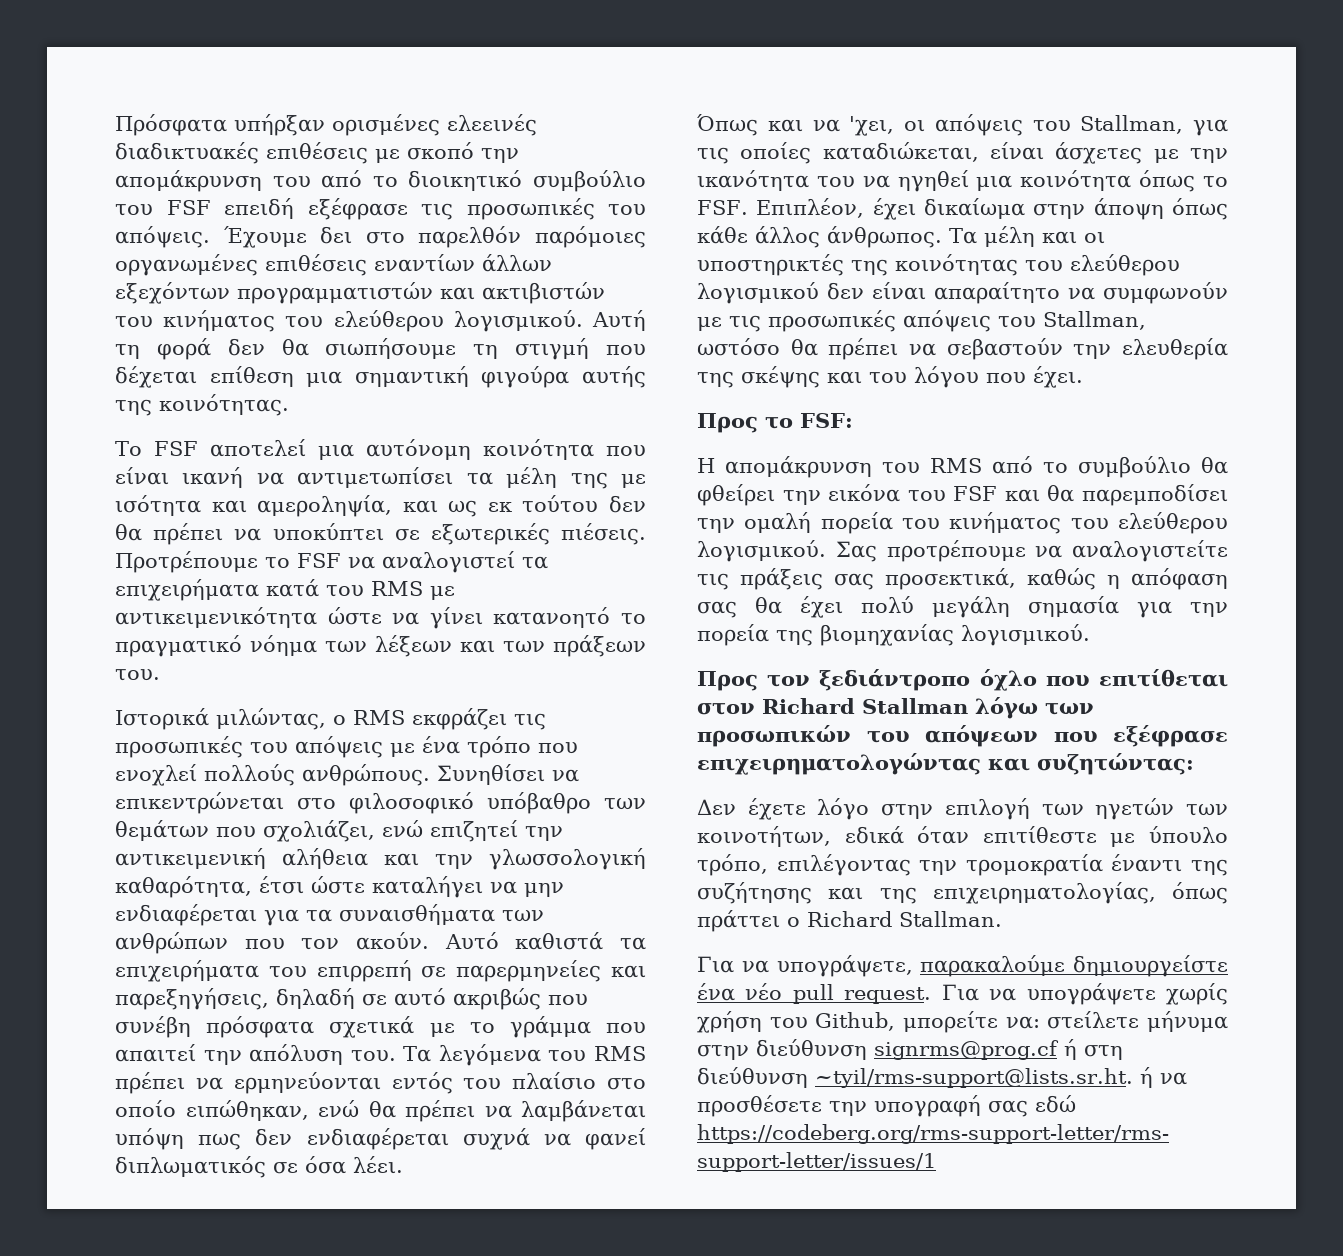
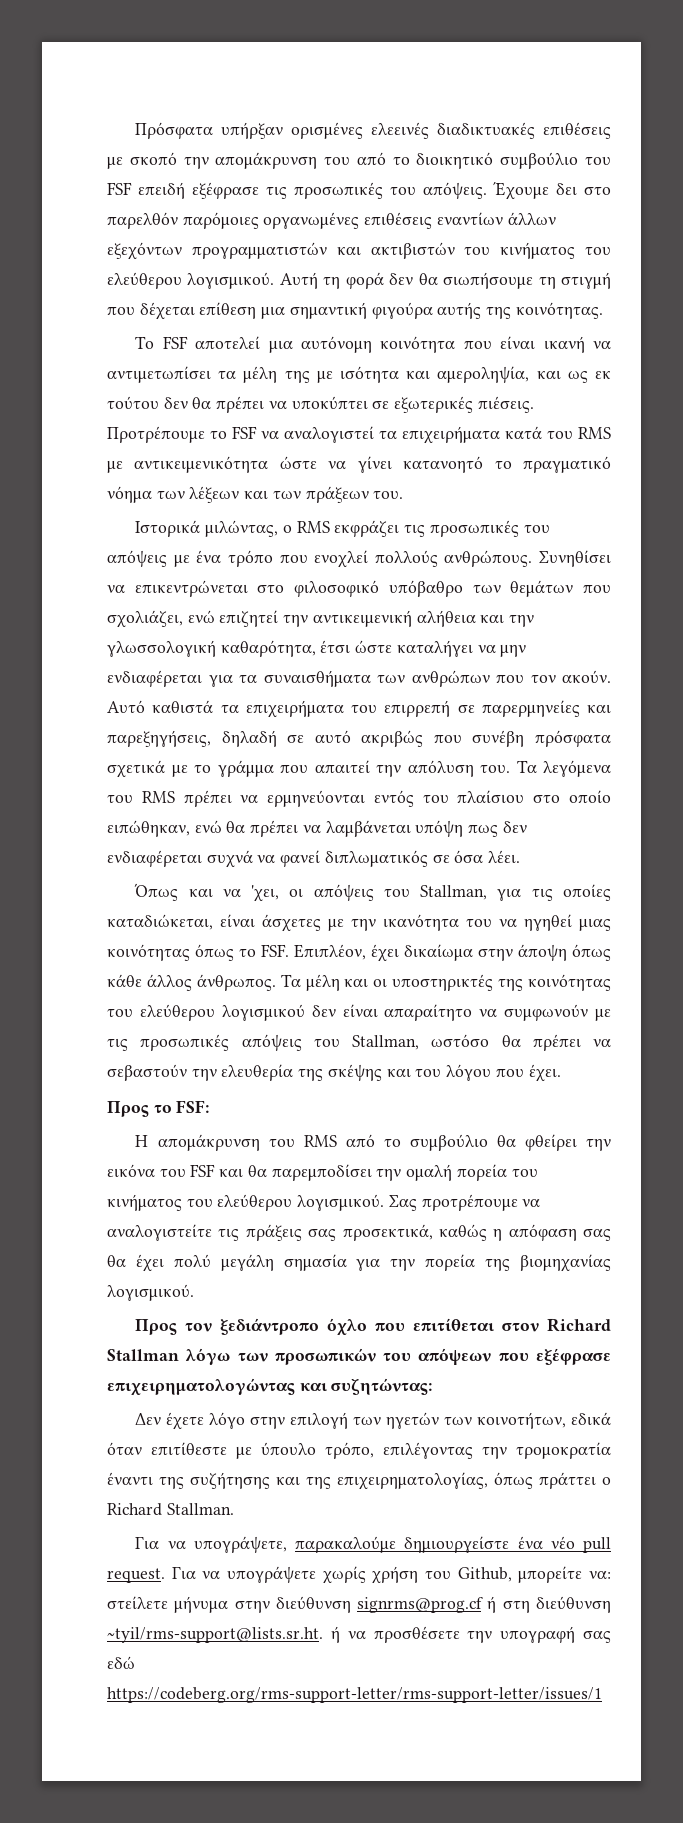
- Τα λεγόμενα του RMS πρέπει να ερμηνεύονται εντός του πλαίσιο στο οποίο ειπώθηκαν, ενώ θα πρέπει να λαμβάνεται υπόψη πως δεν ενδιαφέρεται συχνά να φανεί διπλωματικός σε όσα λέει.
+ Τα λεγόμενα του RMS πρέπει να ερμηνεύονται εντός του πλαίσιου στο οποίο ειπώθηκαν, ενώ θα πρέπει να λαμβάνεται υπόψη πως δεν ενδιαφέρεται συχνά να φανεί διπλωματικός σε όσα λέει.
- Όπως και να 'χει, οι απόψεις του Stallman, για τις οποίες καταδιώκεται, είναι άσχετες με την ικανότητα του να ηγηθεί μια κοινότητα όπως το FSF. Επιπλέον, έχει δικαίωμα στην άποψη όπως κάθε άλλος άνθρωπος.
+ Όπως και να 'χει, οι απόψεις του Stallman, για τις οποίες καταδιώκεται, είναι άσχετες με την ικανότητα του να ηγηθεί μιας κοινότητας όπως το FSF. Επιπλέον, έχει δικαίωμα στην άποψη όπως κάθε άλλος άνθρωπος.

